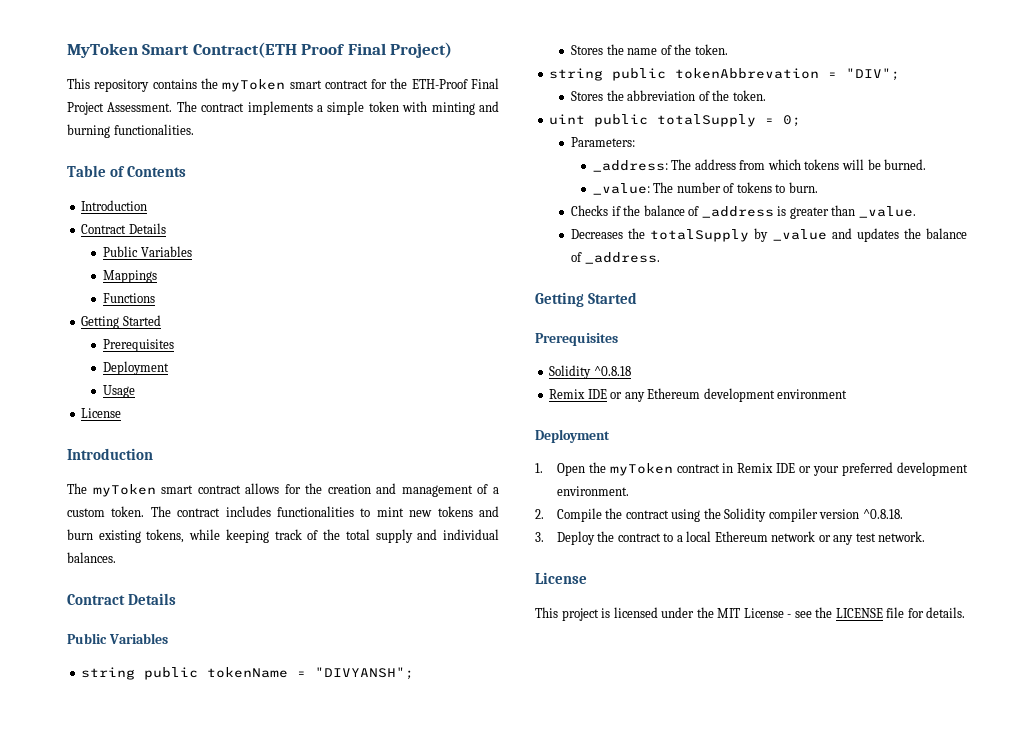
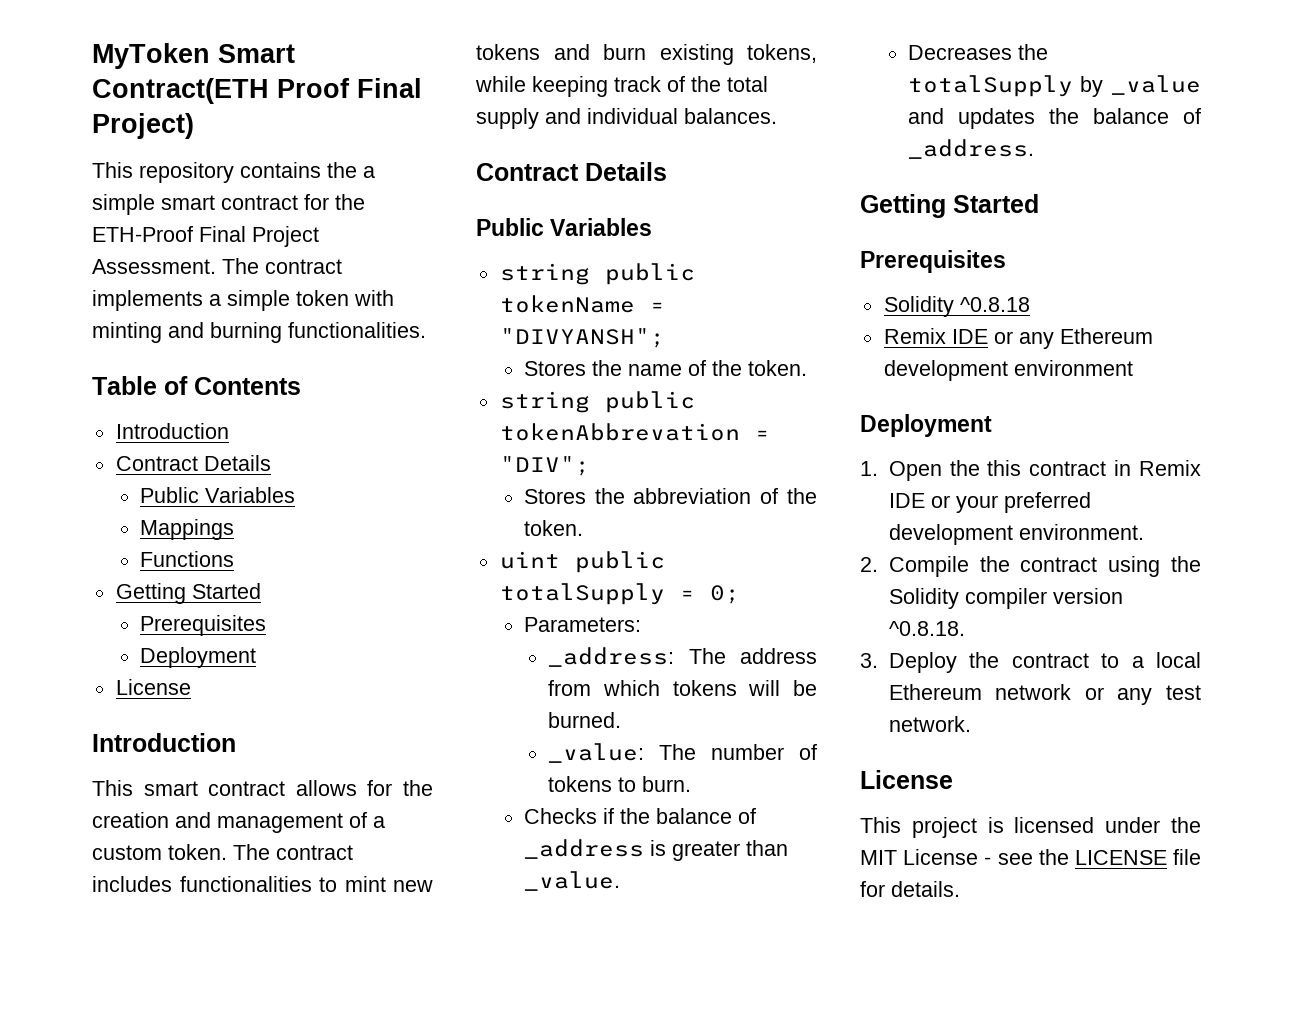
- This repository contains the myToken smart contract for the ETH-Proof Final Project Assessment.
+ This repository contains the a simple smart contract for the ETH-Proof Final Project Assessment.
- Usage
- The myToken smart contract allows for the creation and management of a custom token.
+ This smart contract allows for the creation and management of a custom token.
- 1. Open the myToken contract in Remix IDE or your preferred development environment.
+ 1. Open the this contract in Remix IDE or your preferred development environment.

